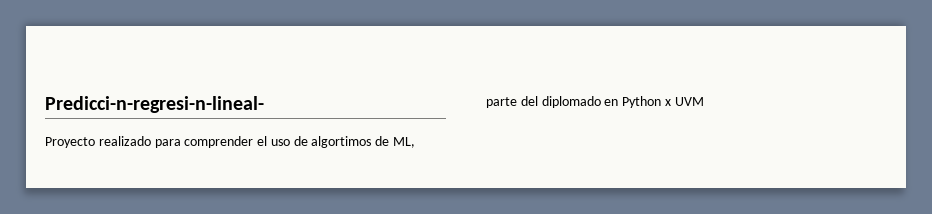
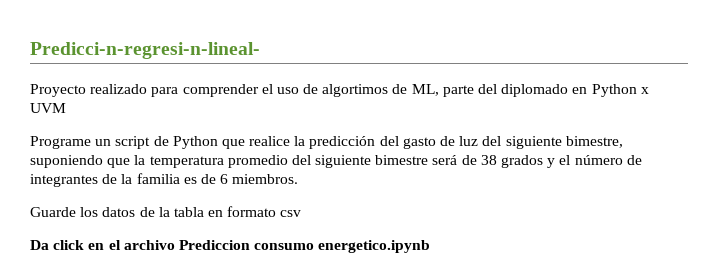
+ Programe un script de Python que realice la predicción del gasto de luz del siguiente bimestre, suponiendo que la temperatura promedio del siguiente bimestre será de 38 grados y el número de integrantes de la familia es de 6 miembros.
+ Guarde los datos de la tabla en formato csv
+ Da click en el archivo Prediccion consumo energetico.ipynb

